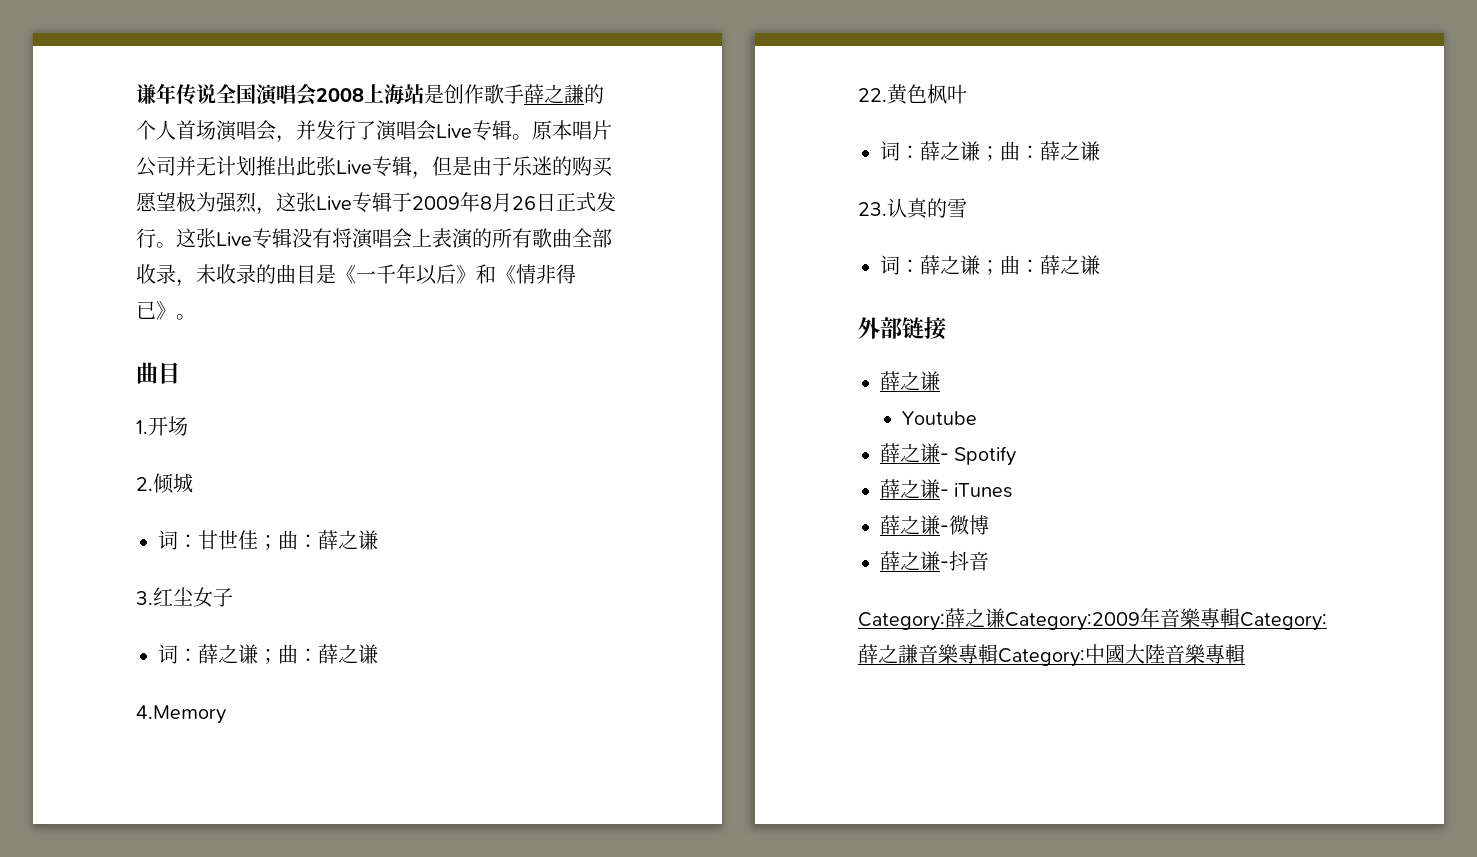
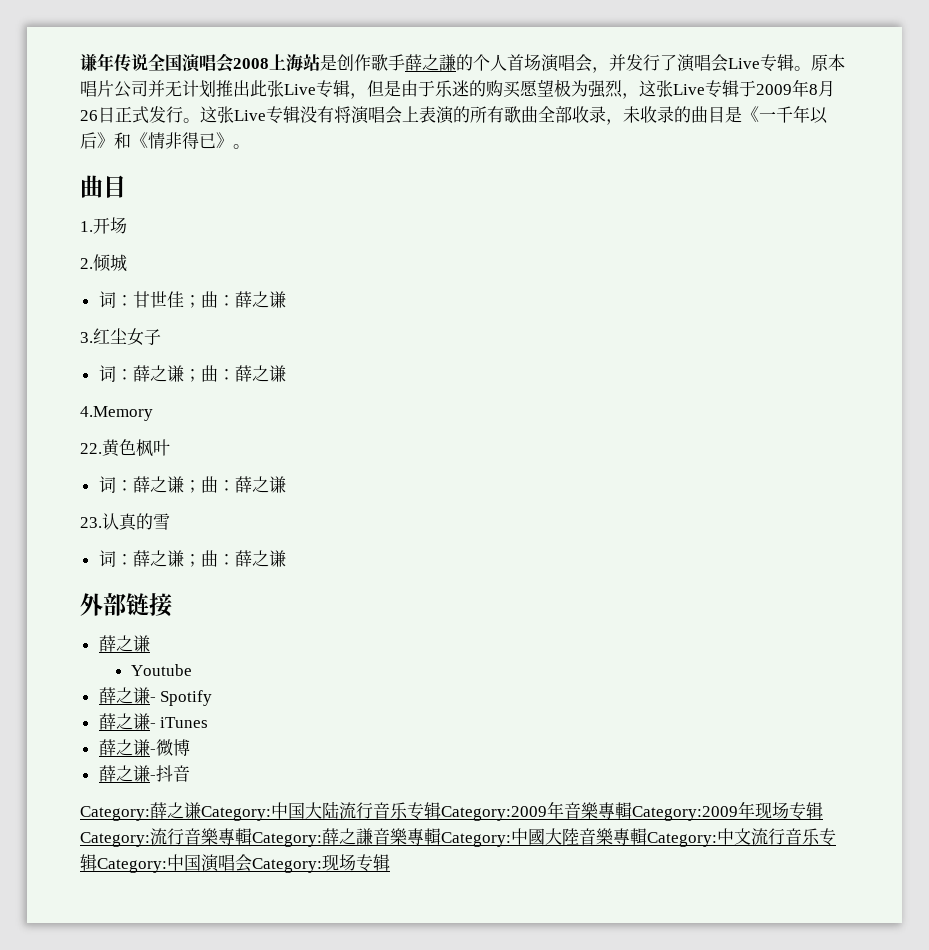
- Category:薛之谦Category:2009年音樂專輯Category:薛之謙音樂專輯Category:中國大陸音樂專輯
+ Category:薛之谦Category:中国大陆流行音乐专辑Category:2009年音樂專輯Category:2009年现场专辑Category:流行音樂專輯Category:薛之謙音樂專輯Category:中國大陸音樂專輯Category:中文流行音乐专辑Category:中国演唱会Category:现场专辑

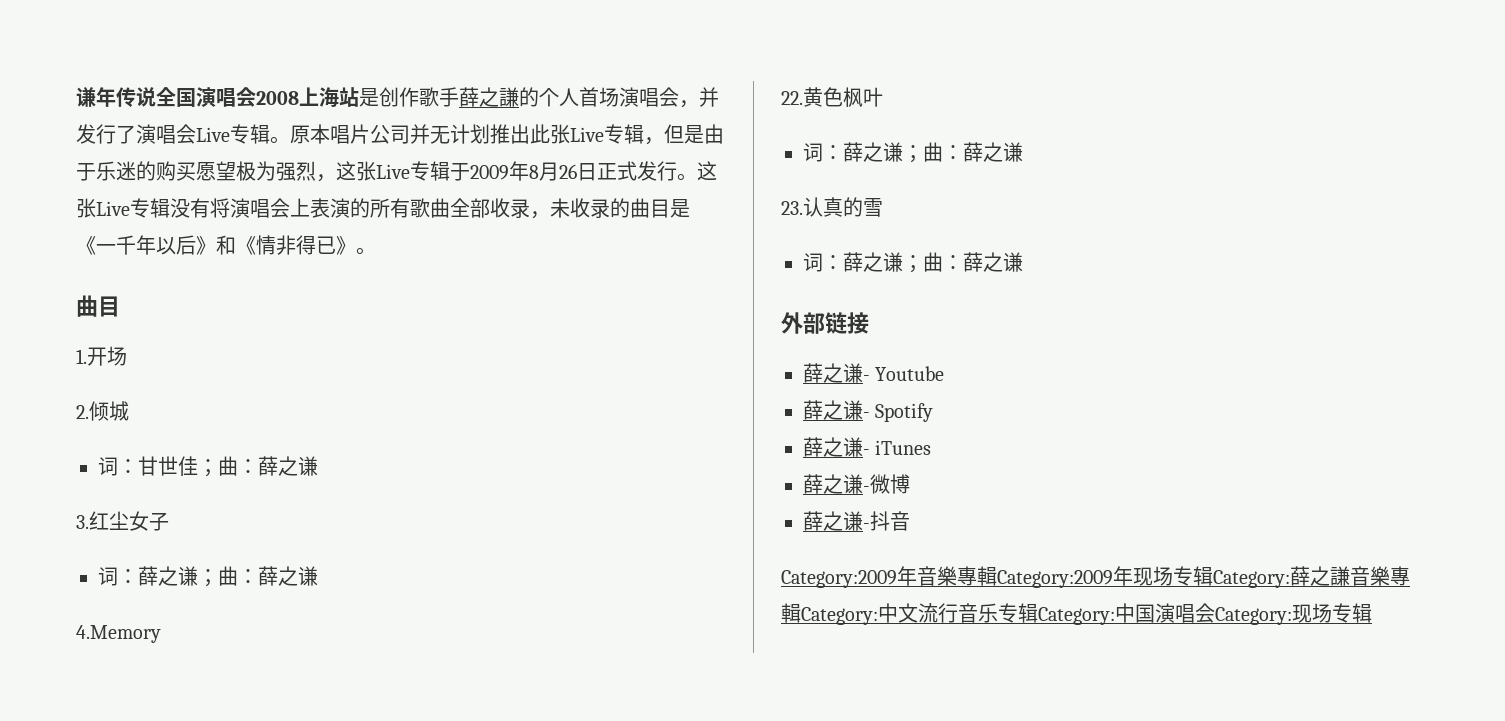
  外部链接
- 薛之谦
- Youtube
+ 薛之谦- Youtube
- Category:薛之谦Category:中国大陆流行音乐专辑Category:2009年音樂專輯Category:2009年现场专辑Category:流行音樂專輯Category:薛之謙音樂專輯Category:中國大陸音樂專輯Category:中文流行音乐专辑Category:中国演唱会Category:现场专辑
+ Category:2009年音樂專輯Category:2009年现场专辑Category:薛之謙音樂專輯Category:中文流行音乐专辑Category:中国演唱会Category:现场专辑

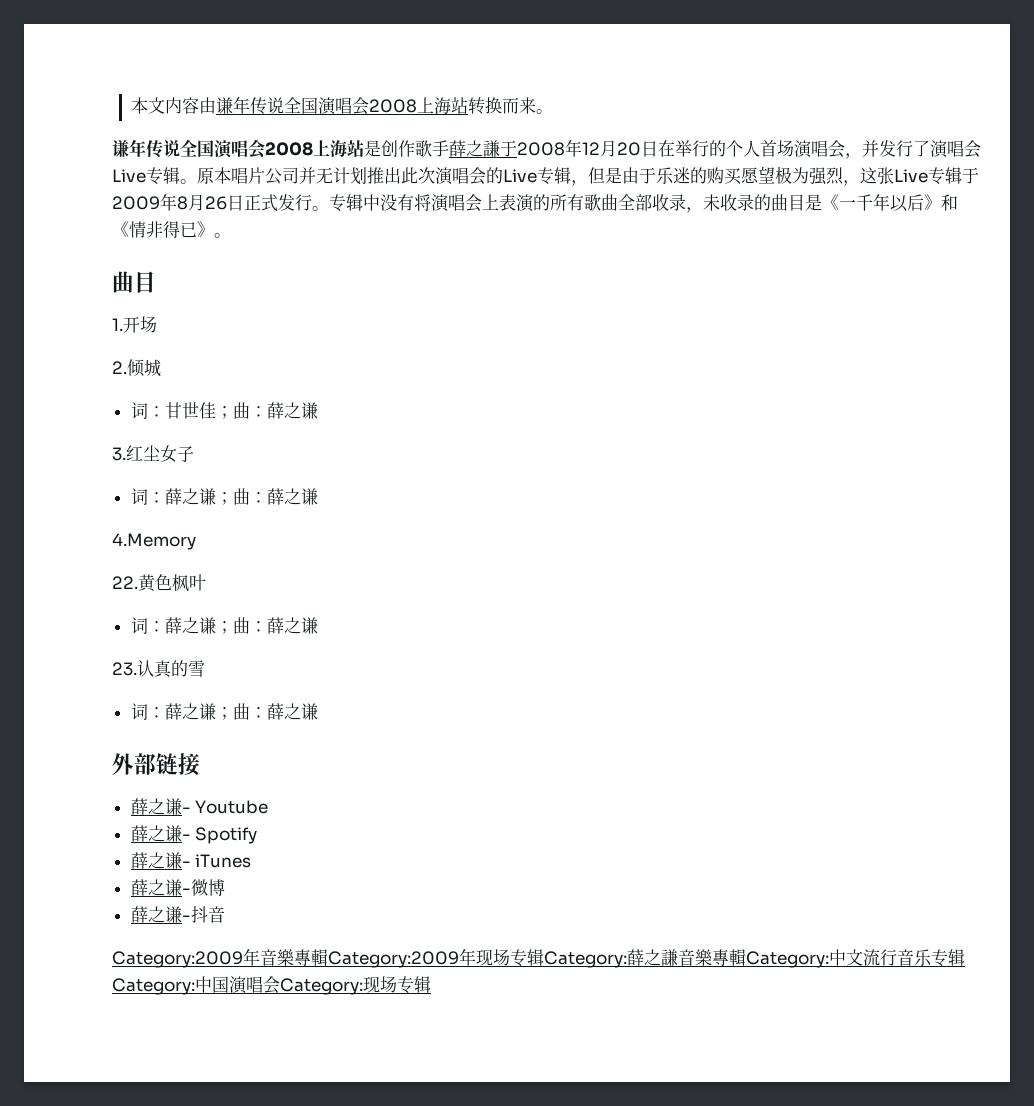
+ 本文内容由谦年传说全国演唱会2008上海站转换而来。
- 谦年传说全国演唱会2008上海站是创作歌手薛之謙的个人首场演唱会，并发行了演唱会Live专辑。
+ 谦年传说全国演唱会2008上海站是创作歌手薛之謙于2008年12月20日在举行的个人首场演唱会，并发行了演唱会Live专辑。
- 原本唱片公司并无计划推出此张Live专辑，但是由于乐迷的购买愿望极为强烈，这张Live专辑于2009年8月26日正式发行。
+ 原本唱片公司并无计划推出此次演唱会的Live专辑，但是由于乐迷的购买愿望极为强烈，这张Live专辑于2009年8月26日正式发行。
- 这张Live专辑没有将演唱会上表演的所有歌曲全部收录，未收录的曲目是《一千年以后》和《情非得已》。
+ 专辑中没有将演唱会上表演的所有歌曲全部收录，未收录的曲目是《一千年以后》和《情非得已》。

